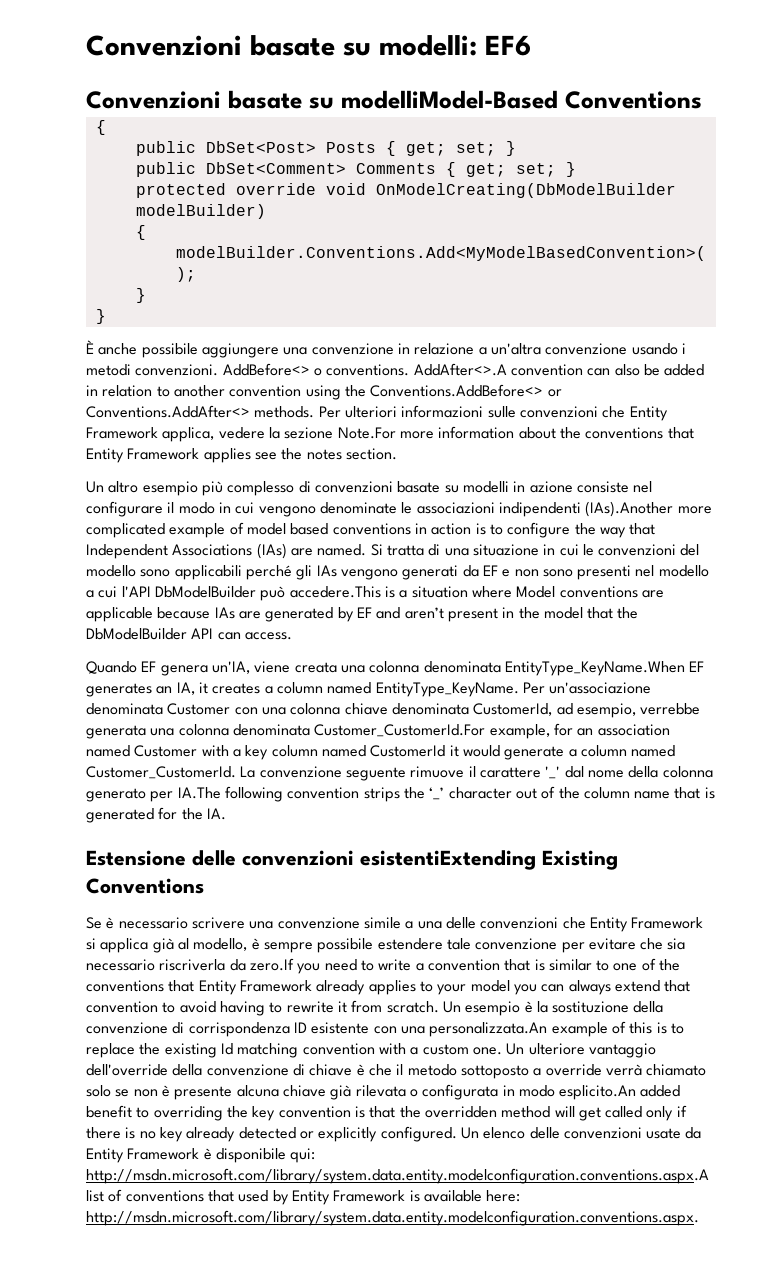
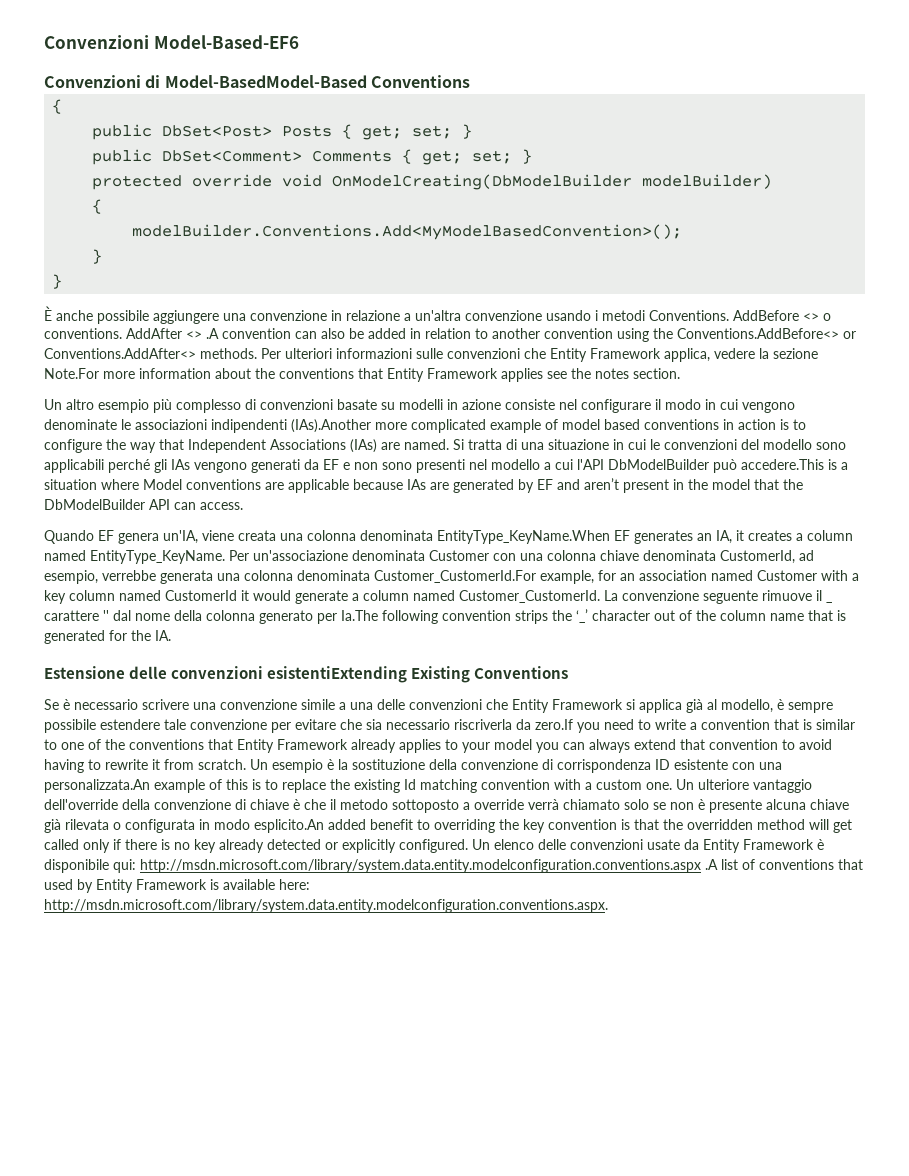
- Convenzioni basate su modelli: EF6
- Convenzioni basate su modelliModel-Based Conventions
+ Convenzioni Model-Based-EF6
+ Convenzioni di Model-BasedModel-Based Conventions
- È anche possibile aggiungere una convenzione in relazione a un'altra convenzione usando i metodi convenzioni. AddBefore<> o conventions. AddAfter<>.A convention can also be added in relation to another convention using the Conventions.AddBefore<> or Conventions.AddAfter<> methods.
+ È anche possibile aggiungere una convenzione in relazione a un'altra convenzione usando i metodi Conventions. AddBefore <> o conventions. AddAfter <> .A convention can also be added in relation to another convention using the Conventions.AddBefore<> or Conventions.AddAfter<> methods.
- La convenzione seguente rimuove il carattere '_' dal nome della colonna generato per IA.The following convention strips the ‘_’ character out of the column name that is generated for the IA.
+ La convenzione seguente rimuove il _ carattere '' dal nome della colonna generato per Ia.The following convention strips the ‘_’ character out of the column name that is generated for the IA.
- Un elenco delle convenzioni usate da Entity Framework è disponibile qui: http://msdn.microsoft.com/library/system.data.entity.modelconfiguration.conventions.aspx.A list of conventions that used by Entity Framework is available here: http://msdn.microsoft.com/library/system.data.entity.modelconfiguration.conventions.aspx.
+ Un elenco delle convenzioni usate da Entity Framework è disponibile qui: http://msdn.microsoft.com/library/system.data.entity.modelconfiguration.conventions.aspx .A list of conventions that used by Entity Framework is available here: http://msdn.microsoft.com/library/system.data.entity.modelconfiguration.conventions.aspx.

